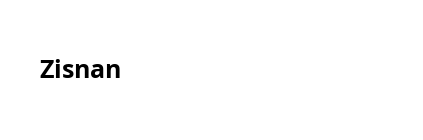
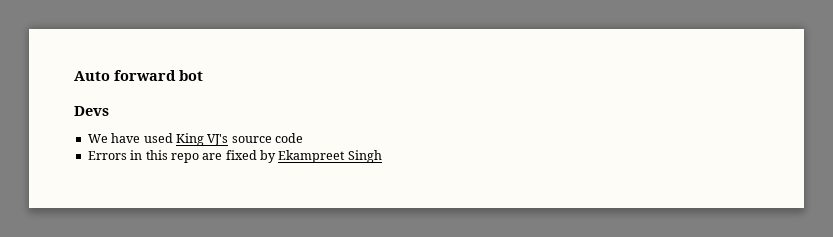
- Zisnan
+ Auto forward bot
+ Devs
+ We have used King VJ's source code
+ Errors in this repo are fixed by Ekampreet Singh

